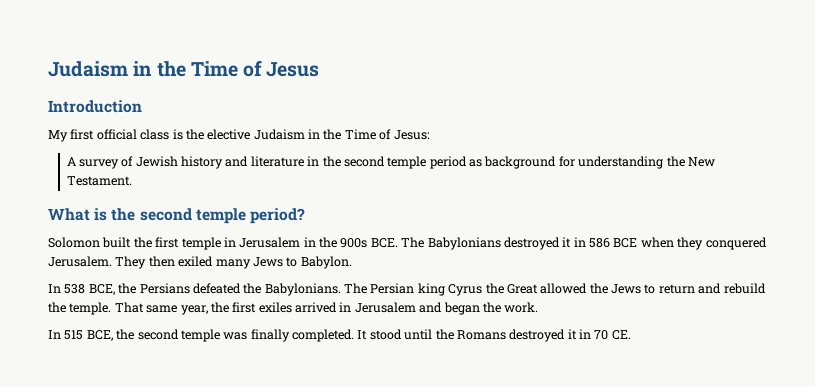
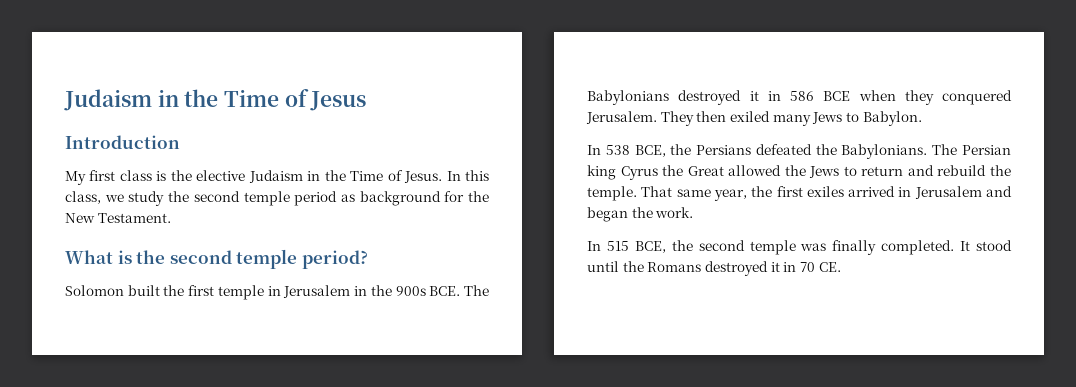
- My first official class is the elective Judaism in the Time of Jesus:
- A survey of Jewish history and literature in the second temple period as background for understanding the New Testament.
+ My first class is the elective Judaism in the Time of Jesus. In this class, we study the second temple period as background for the New Testament.

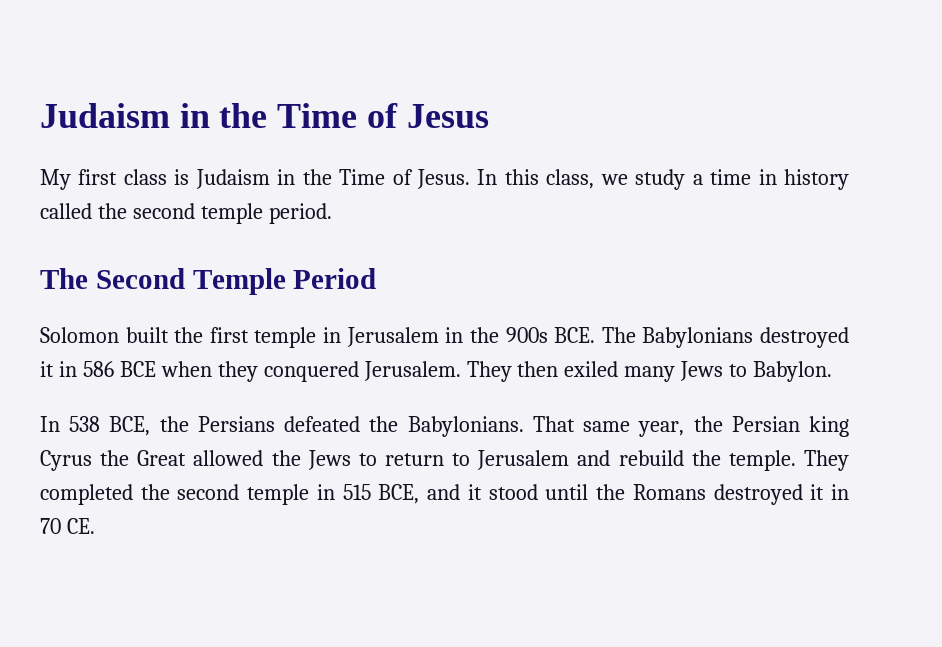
- Introduction
- My first class is the elective Judaism in the Time of Jesus.
+ My first class is Judaism in the Time of Jesus.
- In this class, we study the second temple period as background for the New Testament.
- What is the second temple period?
+ In this class, we study a time in history called the second temple period.
+ The Second Temple Period
- The Persian king Cyrus the Great allowed the Jews to return and rebuild the temple.
+ That same year, the Persian king Cyrus the Great allowed the Jews to return to Jerusalem and rebuild the temple.
- That same year, the first exiles arrived in Jerusalem and began the work.
- In 515 BCE, the second temple was finally completed. It stood until the Romans destroyed it in 70 CE.
+ They completed the second temple in 515 BCE, and it stood until the Romans destroyed it in 70 CE.

